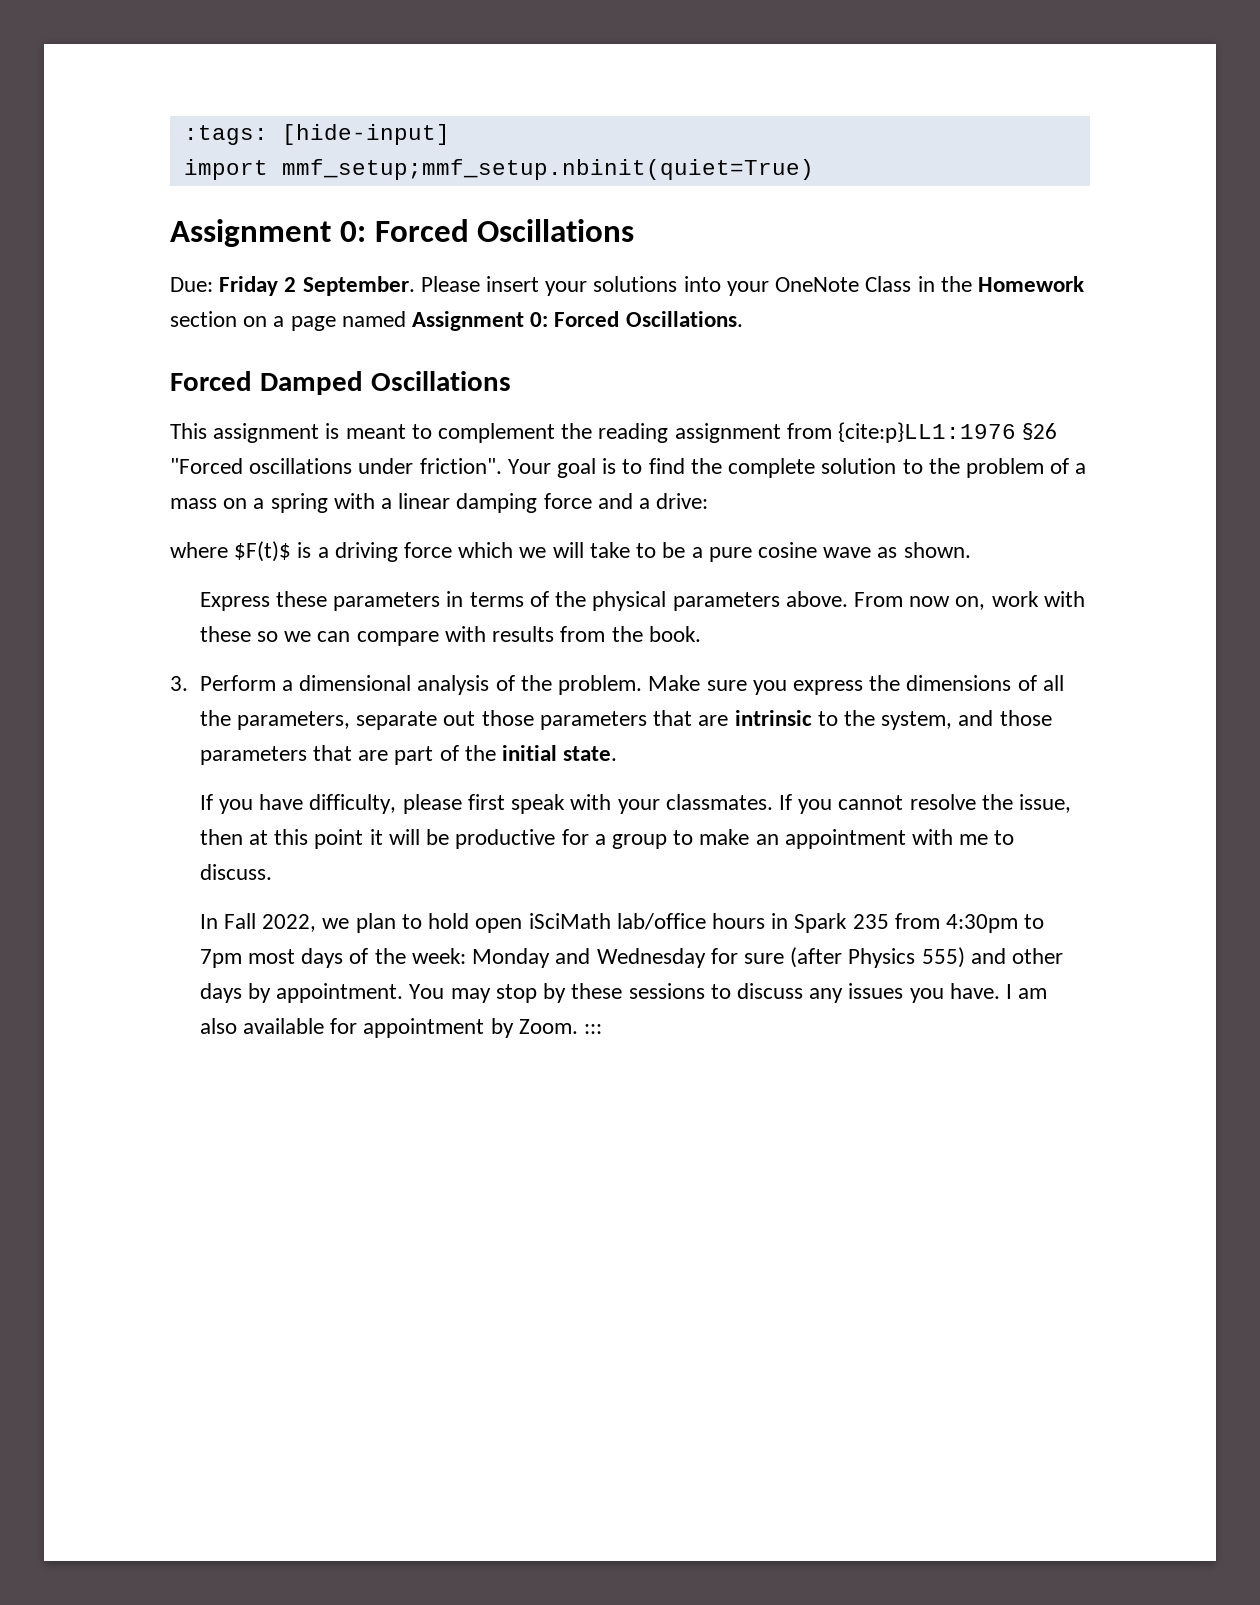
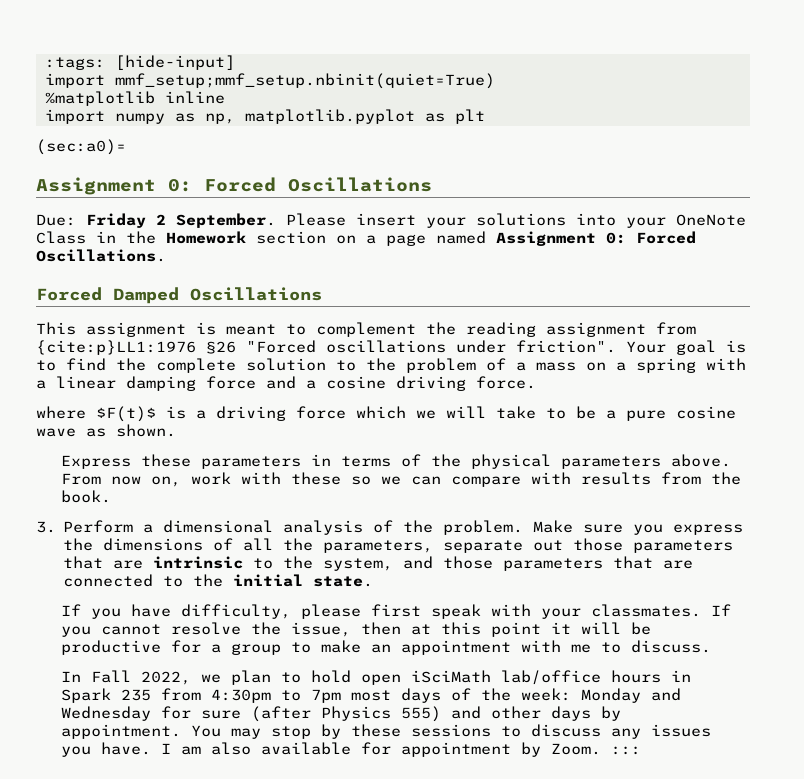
+ %matplotlib inline
+ import numpy as np, matplotlib.pyplot as plt
+ (sec:a0)=
- Your goal is to find the complete solution to the problem of a mass on a spring with a linear damping force and a drive:
+ Your goal is to find the complete solution to the problem of a mass on a spring with a linear damping force and a cosine driving force.
- Make sure you express the dimensions of all the parameters, separate out those parameters that are intrinsic to the system, and those parameters that are part of the initial state.
+ Make sure you express the dimensions of all the parameters, separate out those parameters that are intrinsic to the system, and those parameters that are connected to the initial state.

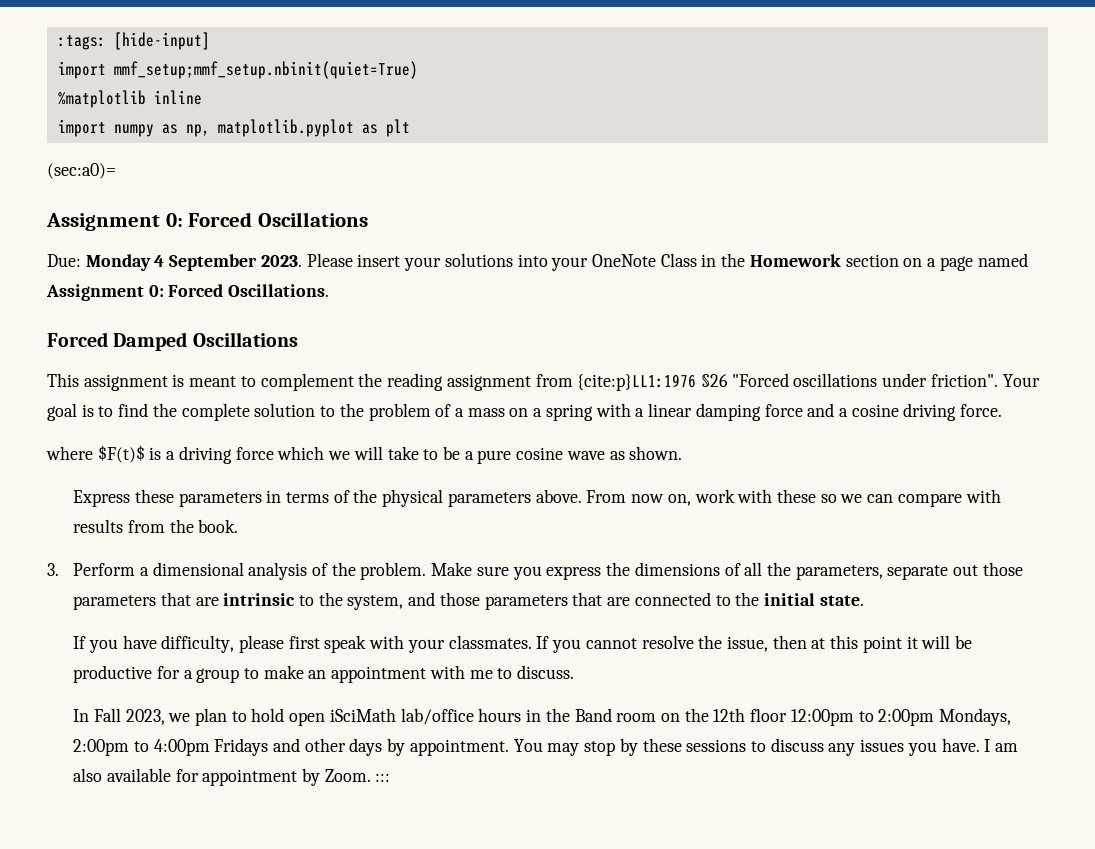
- Due: Friday 2 September.
+ Due: Monday 4 September 2023.
- In Fall 2022, we plan to hold open iSciMath lab/office hours in Spark 235 from 4:30pm to 7pm most days of the week: Monday and Wednesday for sure (after Physics 555) and other days by appointment.
+ In Fall 2023, we plan to hold open iSciMath lab/office hours in the Band room on the 12th floor 12:00pm to 2:00pm Mondays, 2:00pm to 4:00pm Fridays and other days by appointment.

